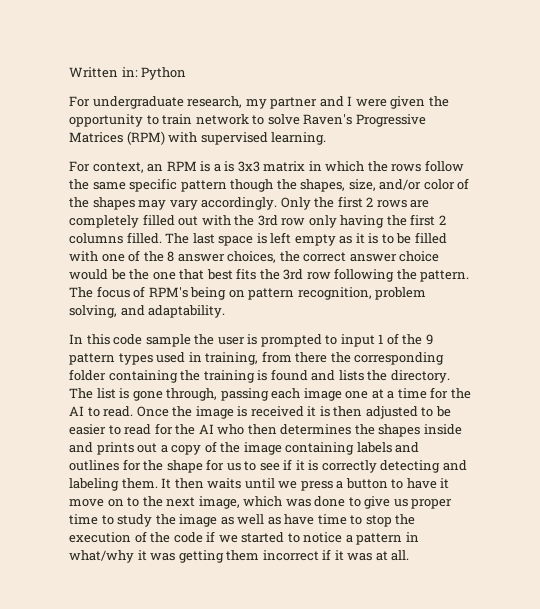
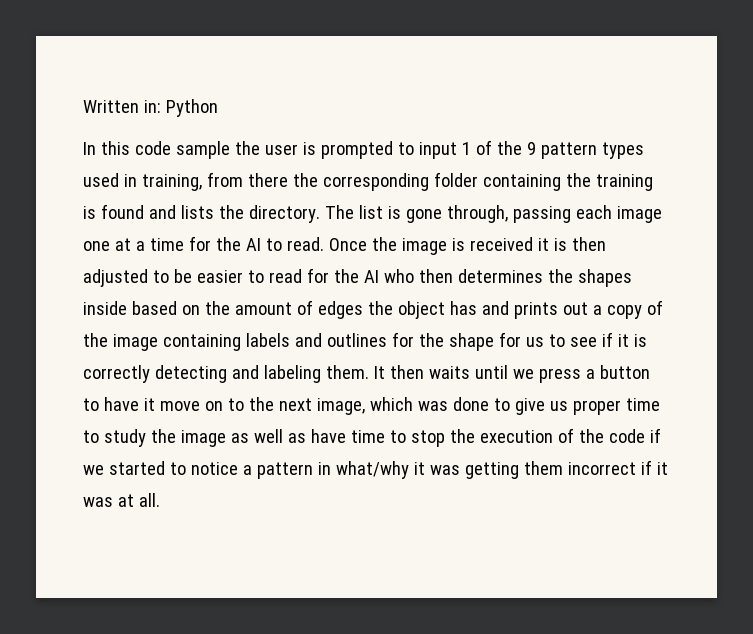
- For undergraduate research, my partner and I were given the opportunity to train network to solve Raven's Progressive Matrices (RPM) with supervised learning.
- For context, an RPM is a is 3x3 matrix in which the rows follow the same specific pattern though the shapes, size, and/or color of the shapes may vary accordingly. Only the first 2 rows are completely filled out with the 3rd row only having the first 2 columns filled. The last space is left empty as it is to be filled with one of the 8 answer choices, the correct answer choice would be the one that best fits the 3rd row following the pattern. The focus of RPM's being on pattern recognition, problem solving, and adaptability.
- Once the image is received it is then adjusted to be easier to read for the AI who then determines the shapes inside and prints out a copy of the image containing labels and outlines for the shape for us to see if it is correctly detecting and labeling them.
+ Once the image is received it is then adjusted to be easier to read for the AI who then determines the shapes inside based on the amount of edges the object has and prints out a copy of the image containing labels and outlines for the shape for us to see if it is correctly detecting and labeling them.

